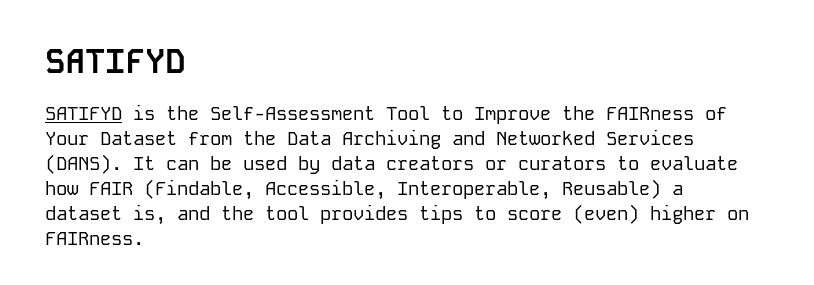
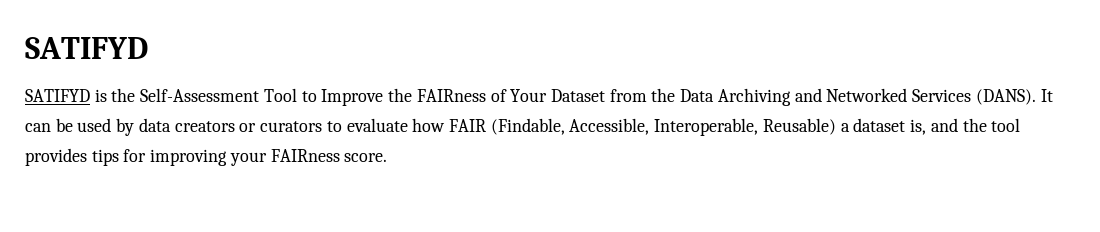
- It can be used by data creators or curators to evaluate how FAIR (Findable, Accessible, Interoperable, Reusable) a dataset is, and the tool provides tips to score (even) higher on FAIRness.
+ It can be used by data creators or curators to evaluate how FAIR (Findable, Accessible, Interoperable, Reusable) a dataset is, and the tool provides tips for improving your FAIRness score.

